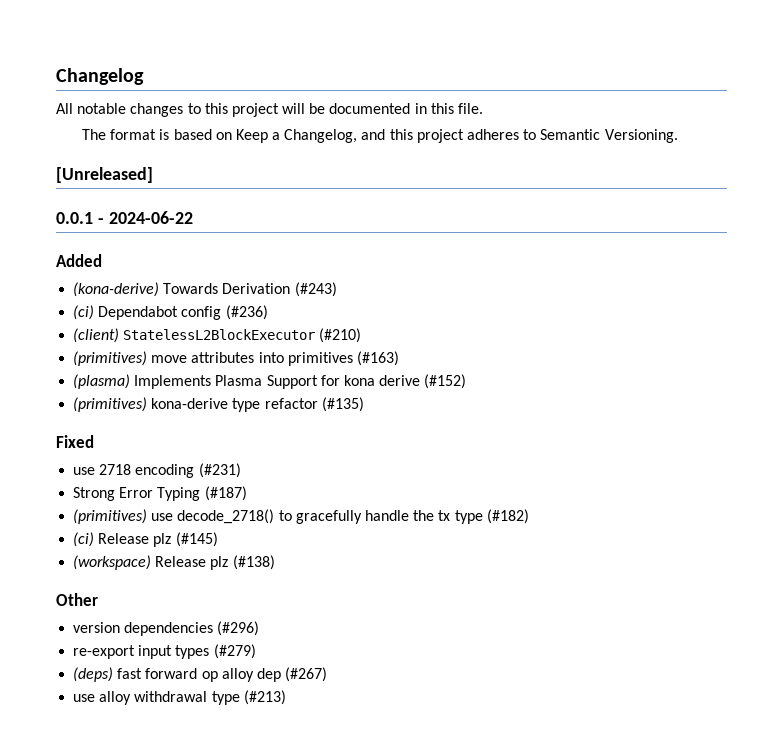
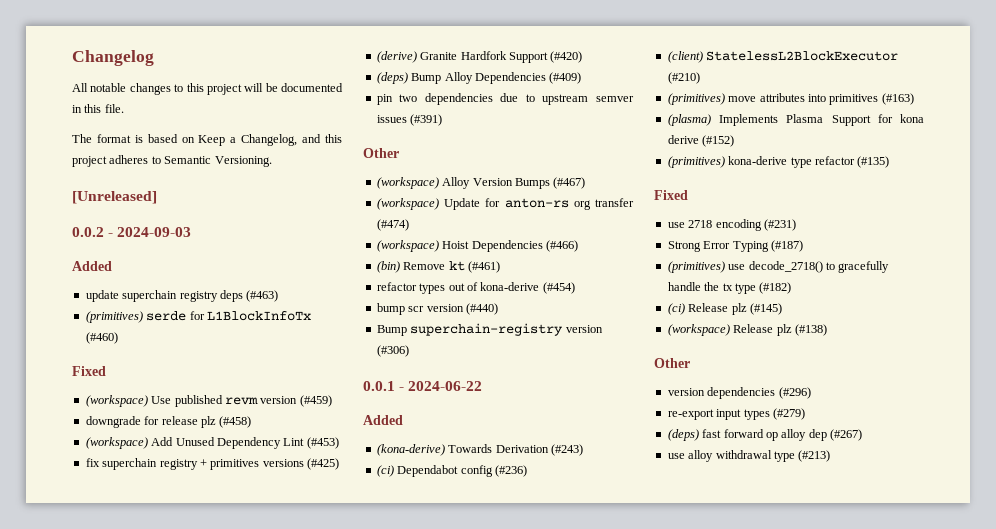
+ 0.0.2 - 2024-09-03
+ Added
+ update superchain registry deps (#463)
+ (primitives) serde for L1BlockInfoTx (#460)
+ Fixed
+ (workspace) Use published revm version (#459)
+ downgrade for release plz (#458)
+ (workspace) Add Unused Dependency Lint (#453)
+ fix superchain registry + primitives versions (#425)
+ (derive) Granite Hardfork Support (#420)
+ (deps) Bump Alloy Dependencies (#409)
+ pin two dependencies due to upstream semver issues (#391)
+ Other
+ (workspace) Alloy Version Bumps (#467)
+ (workspace) Update for anton-rs org transfer (#474)
+ (workspace) Hoist Dependencies (#466)
+ (bin) Remove kt (#461)
+ refactor types out of kona-derive (#454)
+ bump scr version (#440)
+ Bump superchain-registry version (#306)

